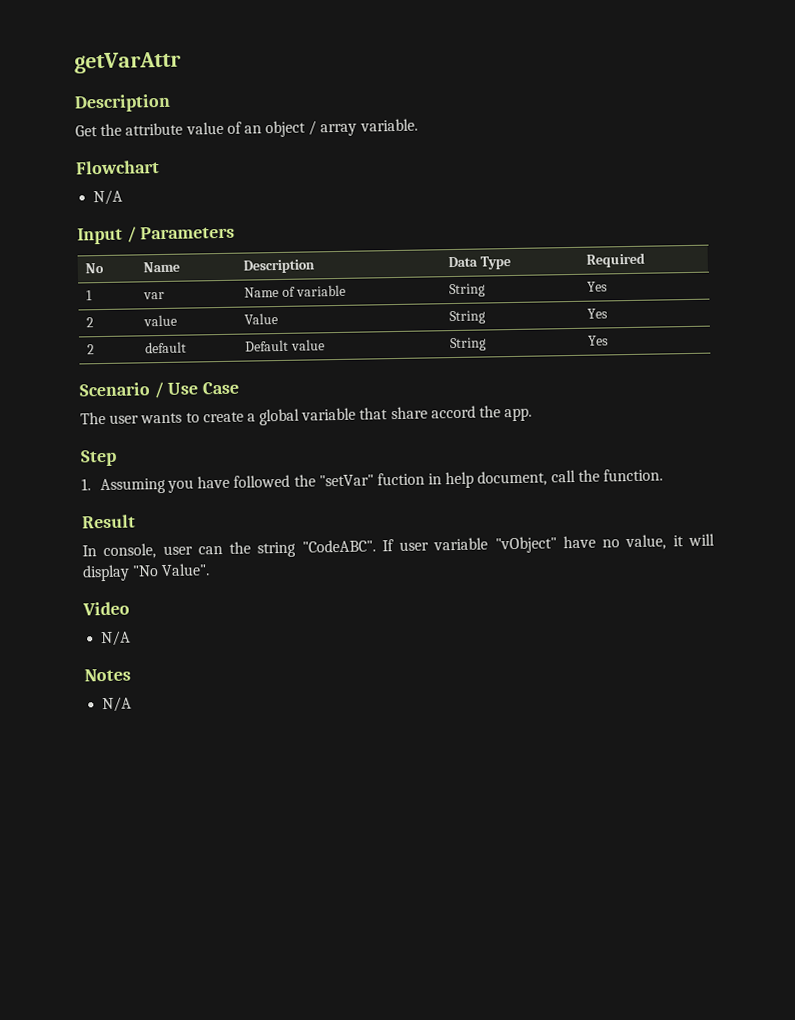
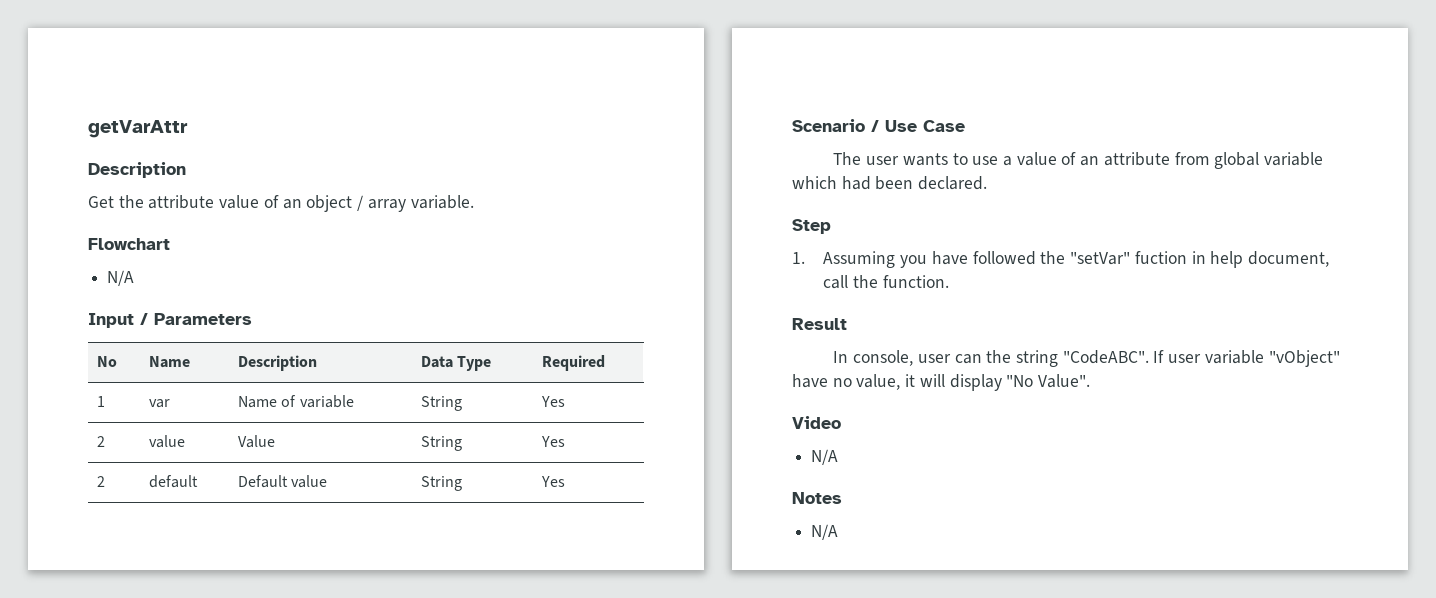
- The user wants to create a global variable that share accord the app.
+ The user wants to use a value of an attribute from global variable which had been declared.

